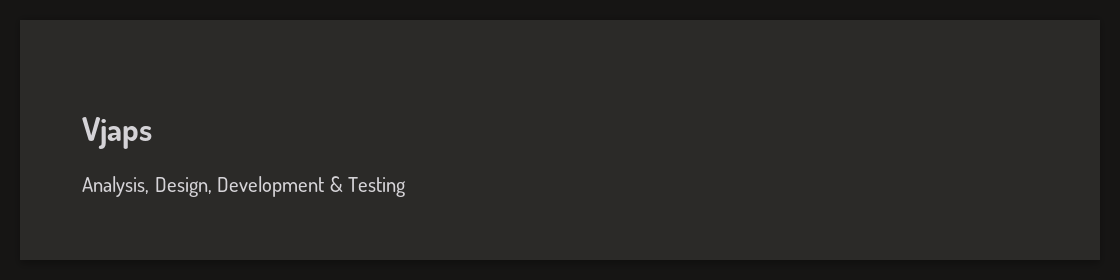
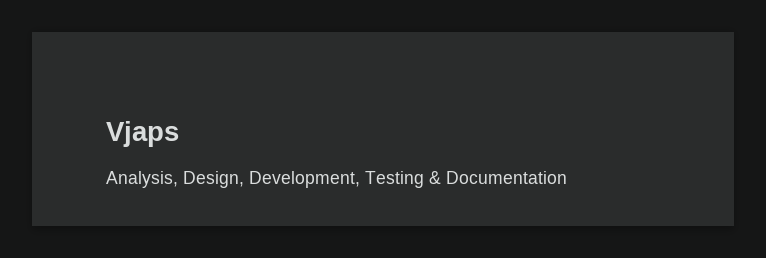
- Analysis, Design, Development & Testing
+ Analysis, Design, Development, Testing & Documentation

